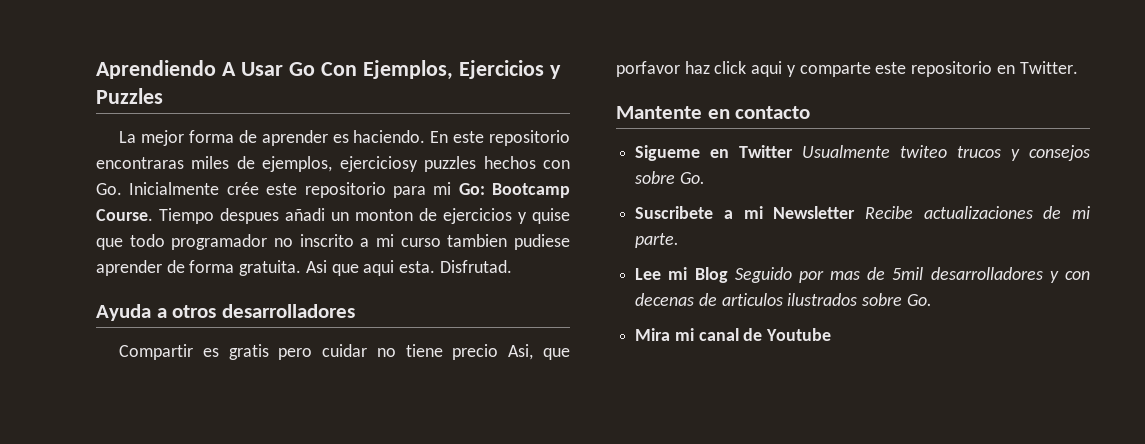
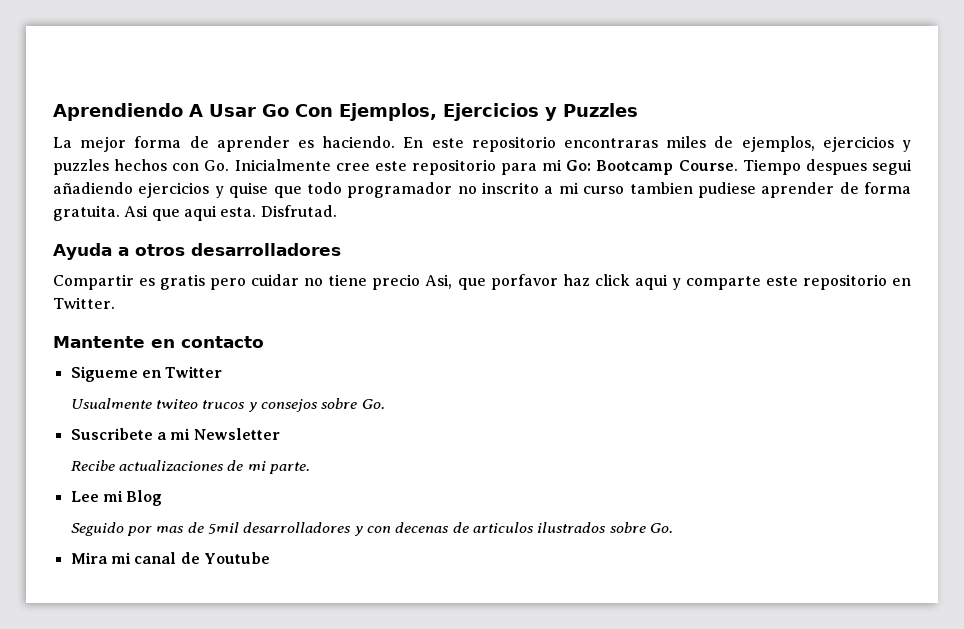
- En este repositorio encontraras miles de ejemplos, ejerciciosy puzzles hechos con Go. Inicialmente crée este repositorio para mi Go: Bootcamp Course.
+ En este repositorio encontraras miles de ejemplos, ejercicios y puzzles hechos con Go. Inicialmente cree este repositorio para mi Go: Bootcamp Course.
- Tiempo despues añadi un monton de ejercicios y quise que todo programador no inscrito a mi curso tambien pudiese aprender de forma gratuita.
+ Tiempo despues segui añadiendo ejercicios y quise que todo programador no inscrito a mi curso tambien pudiese aprender de forma gratuita.
- Sigueme en Twitter Usualmente twiteo trucos y consejos sobre Go.
+ Sigueme en Twitter
+ Usualmente twiteo trucos y consejos sobre Go.
- Suscribete a mi Newsletter Recibe actualizaciones de mi parte.
+ Suscribete a mi Newsletter
+ Recibe actualizaciones de mi parte.
- Lee mi Blog Seguido por mas de 5mil desarrolladores y con decenas de articulos ilustrados sobre Go.
+ Lee mi Blog
+ Seguido por mas de 5mil desarrolladores y con decenas de articulos ilustrados sobre Go.

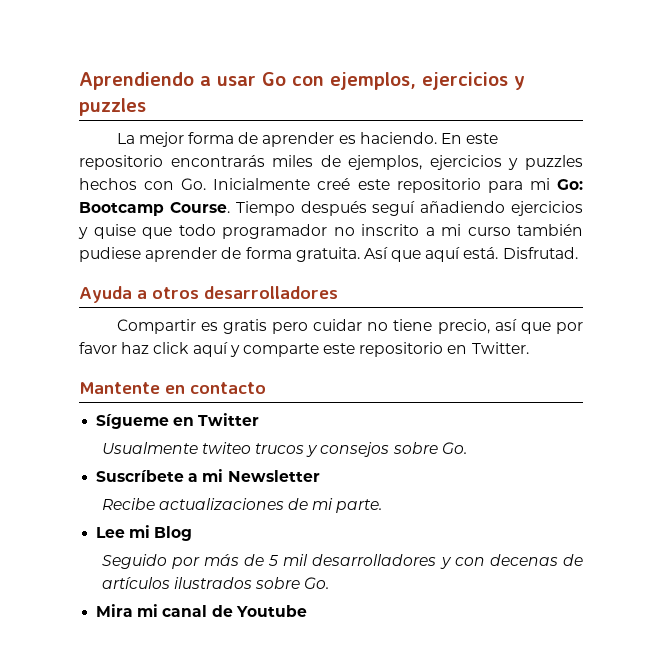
- Aprendiendo A Usar Go Con Ejemplos, Ejercicios y Puzzles
+ Aprendiendo a usar Go con ejemplos, ejercicios y puzzles
- En este repositorio encontraras miles de ejemplos, ejercicios y puzzles hechos con Go. Inicialmente cree este repositorio para mi Go: Bootcamp Course.
+ En este repositorio encontrarás miles de ejemplos, ejercicios y puzzles hechos con Go. Inicialmente creé este repositorio para mi Go: Bootcamp Course.
- Tiempo despues segui añadiendo ejercicios y quise que todo programador no inscrito a mi curso tambien pudiese aprender de forma gratuita.
+ Tiempo después seguí añadiendo ejercicios y quise que todo programador no inscrito a mi curso también pudiese aprender de forma gratuita.
- Asi que aqui esta.
+ Así que aquí está.
- Compartir es gratis pero cuidar no tiene precio Asi, que porfavor haz click aqui y comparte este repositorio en Twitter.
+ Compartir es gratis pero cuidar no tiene precio, así que por favor haz click aquí y comparte este repositorio en Twitter.
- Sigueme en Twitter
+ Sígueme en Twitter
- Suscribete a mi Newsletter
+ Suscríbete a mi Newsletter
- Seguido por mas de 5mil desarrolladores y con decenas de articulos ilustrados sobre Go.
+ Seguido por más de 5 mil desarrolladores y con decenas de artículos ilustrados sobre Go.

